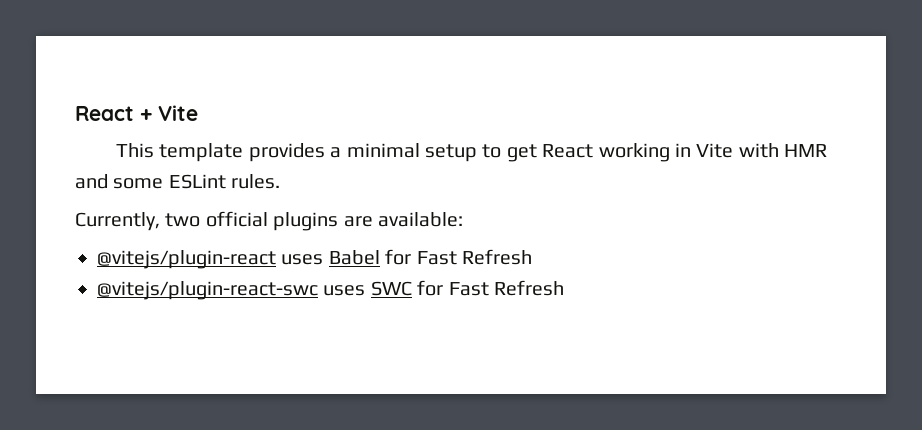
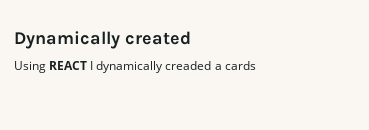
- React + Vite
- This template provides a minimal setup to get React working in Vite with HMR and some ESLint rules.
- Currently, two official plugins are available:
- @vitejs/plugin-react uses Babel for Fast Refresh
- @vitejs/plugin-react-swc uses SWC for Fast Refresh
+ Dynamically created
+ Using REACT I dynamically creaded a cards

